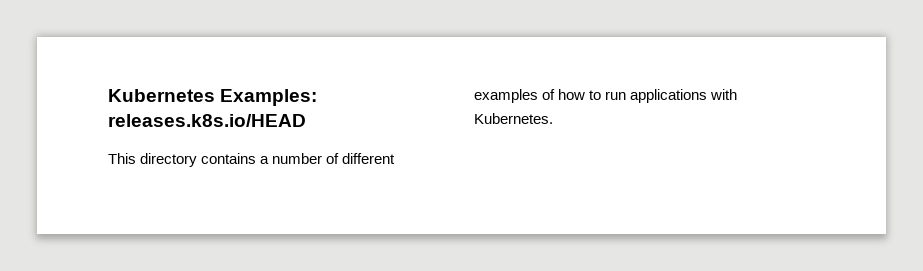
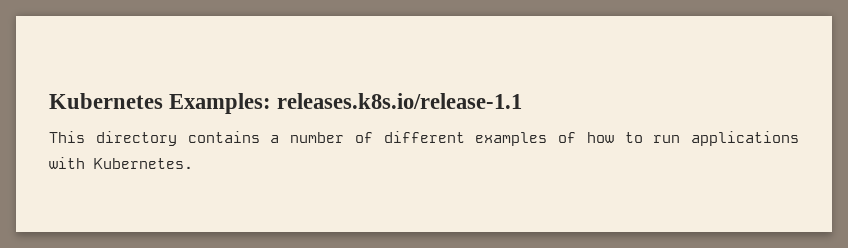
- Kubernetes Examples: releases.k8s.io/HEAD
+ Kubernetes Examples: releases.k8s.io/release-1.1

